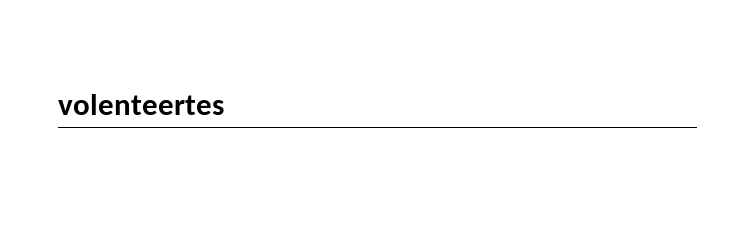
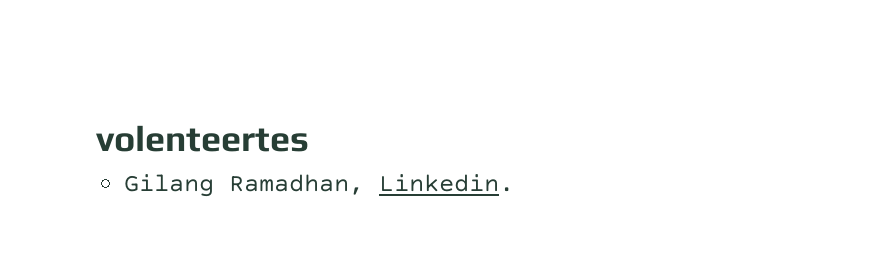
+ Gilang Ramadhan, Linkedin.

